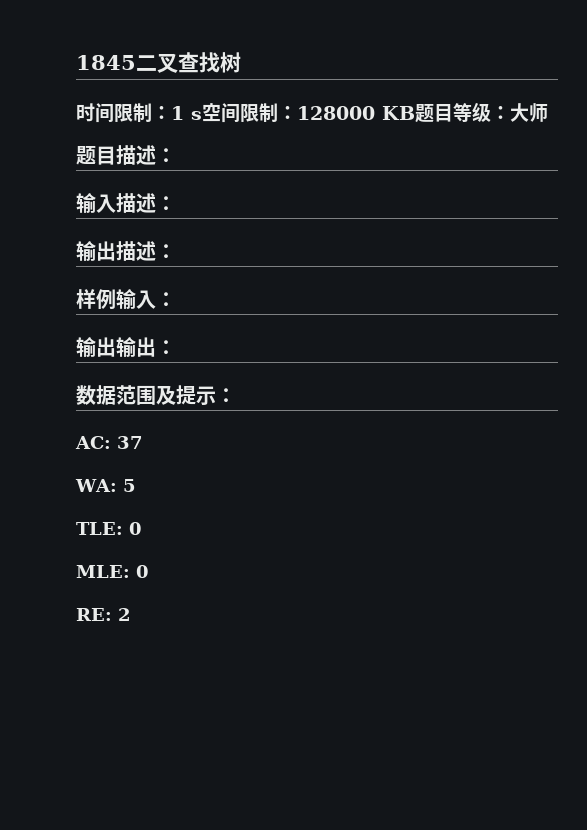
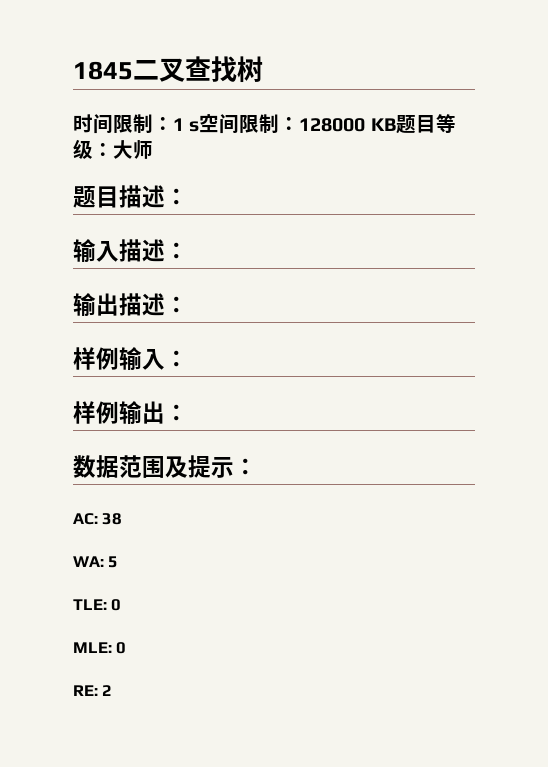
- 输出输出：
+ 样例输出：
- AC: 37
+ AC: 38

